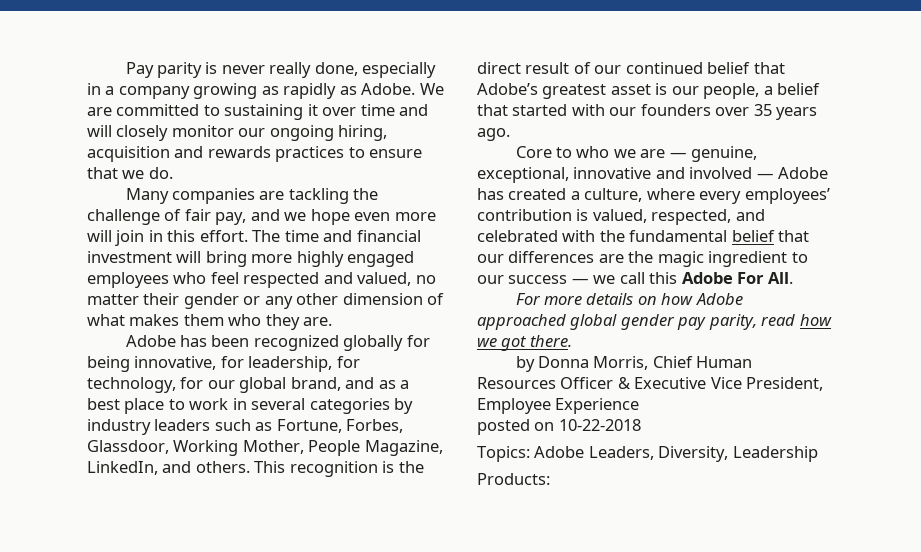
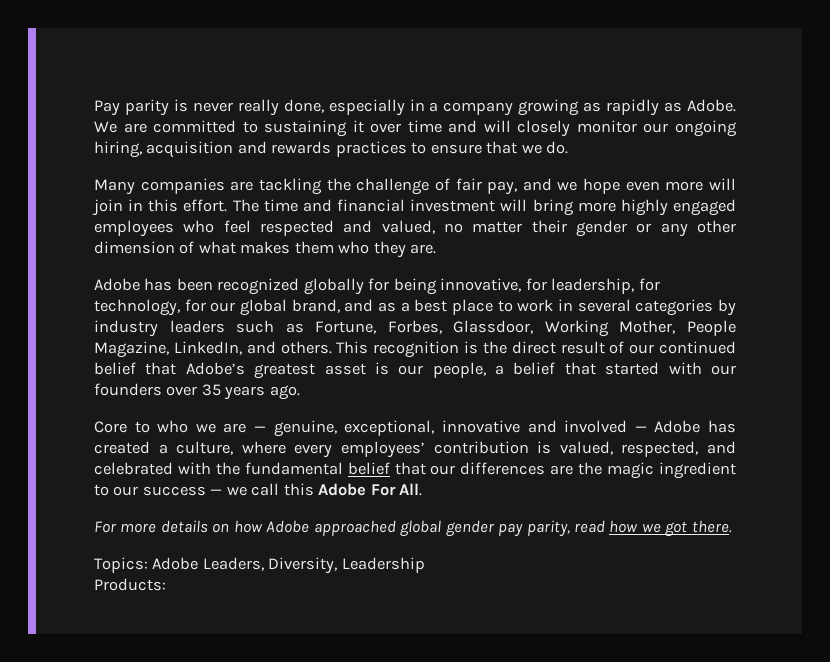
- by Donna Morris, Chief Human Resources Officer & Executive Vice President, Employee Experience
- posted on 10-22-2018

